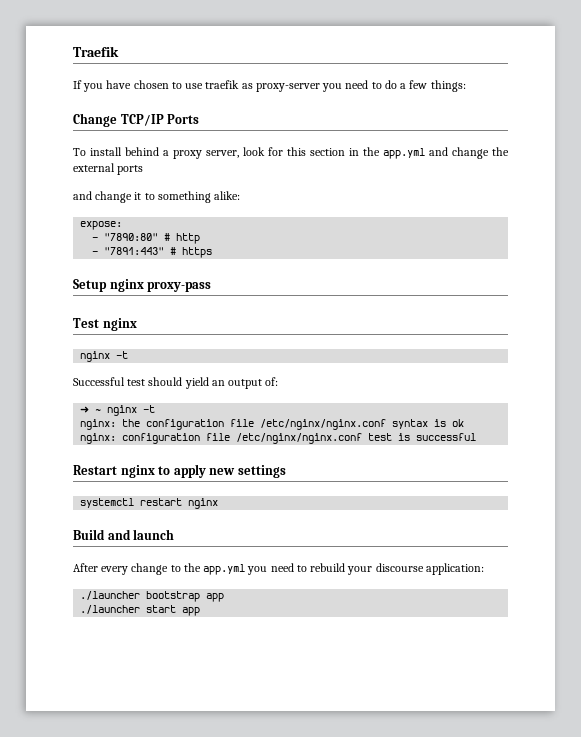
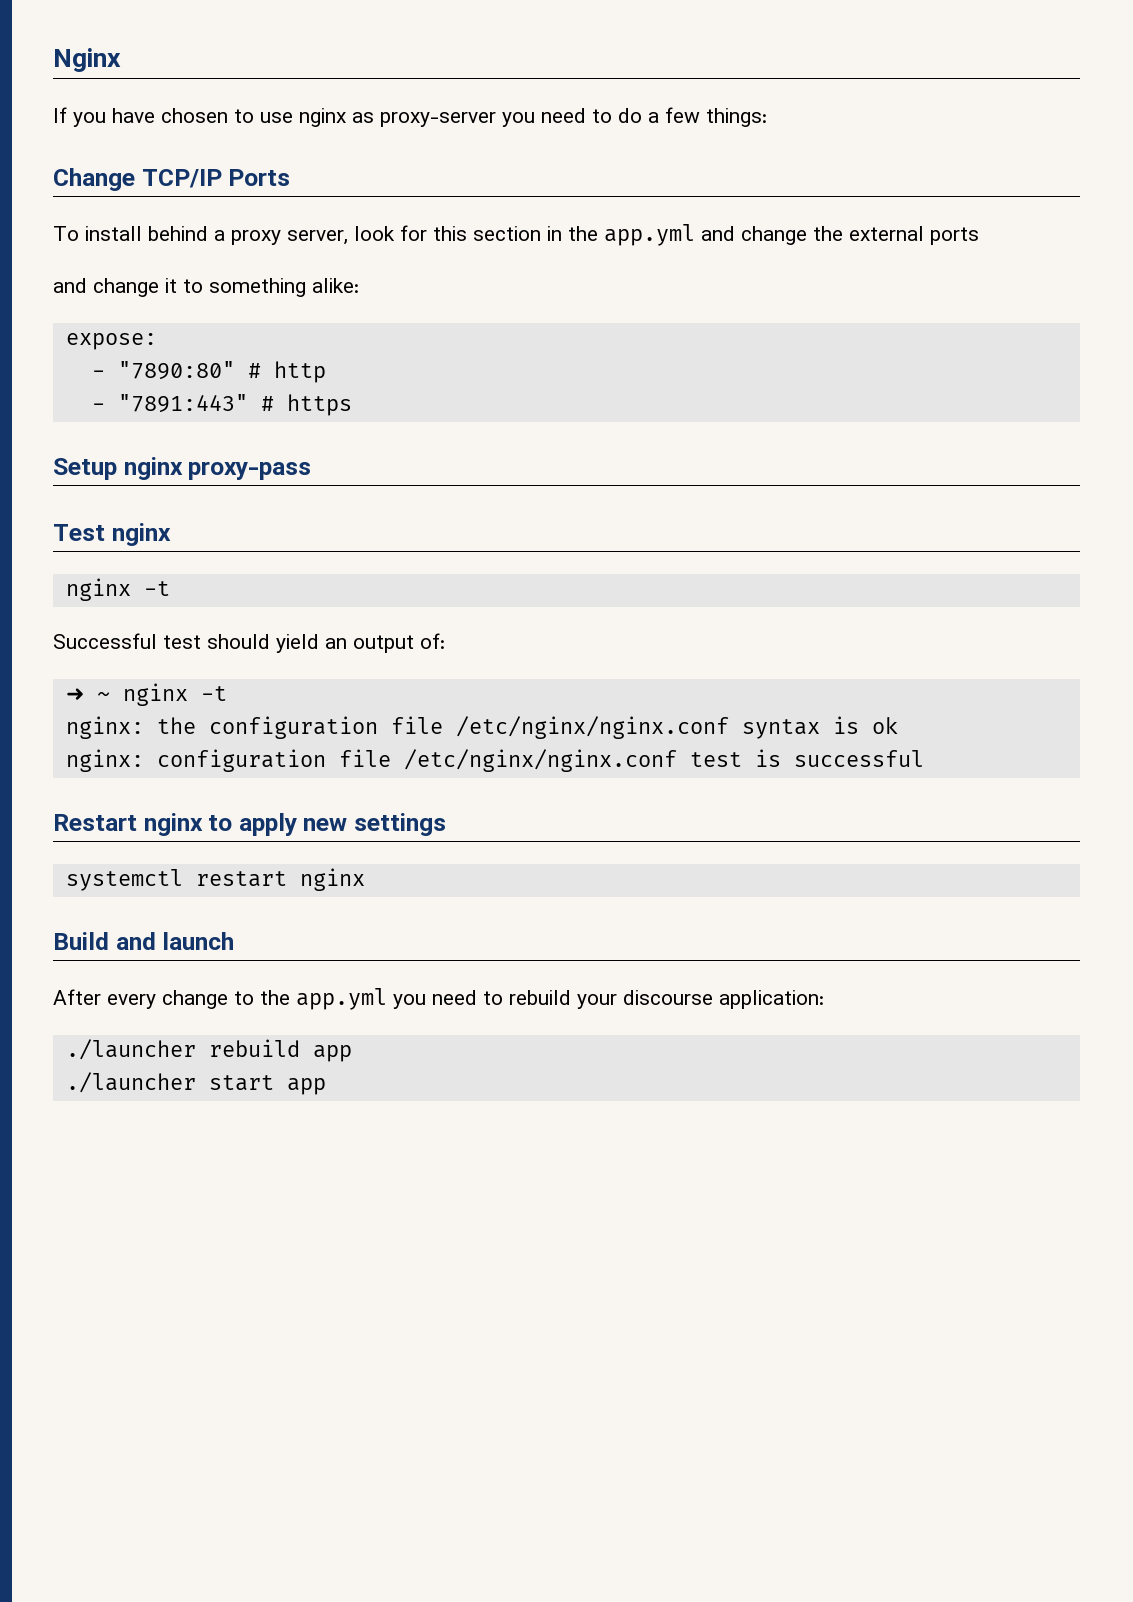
- Traefik
+ Nginx
- If you have chosen to use traefik as proxy-server you need to do a few things:
+ If you have chosen to use nginx as proxy-server you need to do a few things:
- ./launcher bootstrap app
+ ./launcher rebuild app

